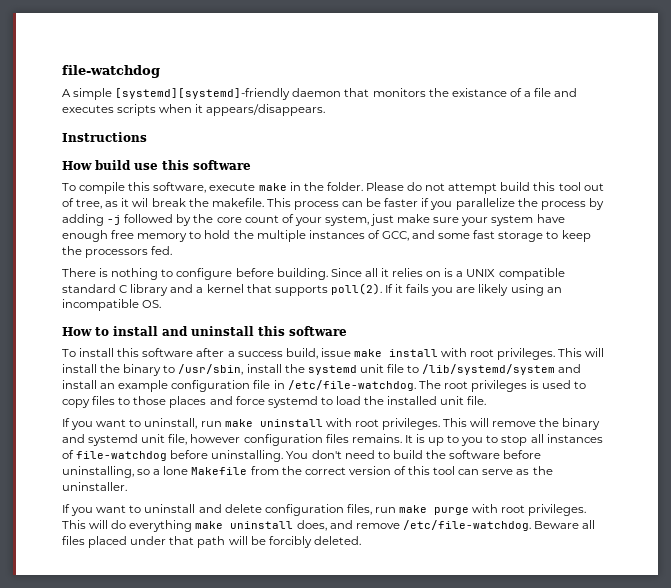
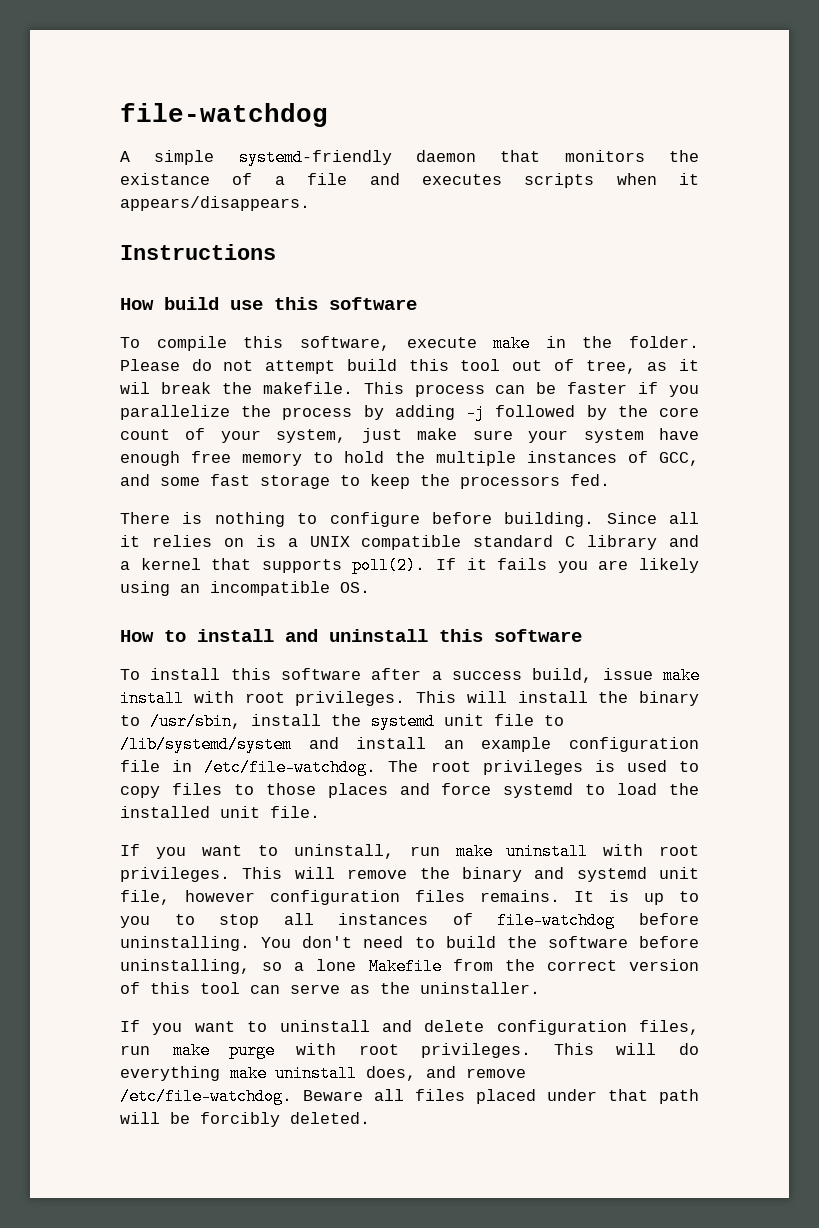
- A simple [systemd][systemd]-friendly daemon that monitors the existance of a file and executes scripts when it appears/disappears.
+ A simple systemd-friendly daemon that monitors the existance of a file and executes scripts when it appears/disappears.

